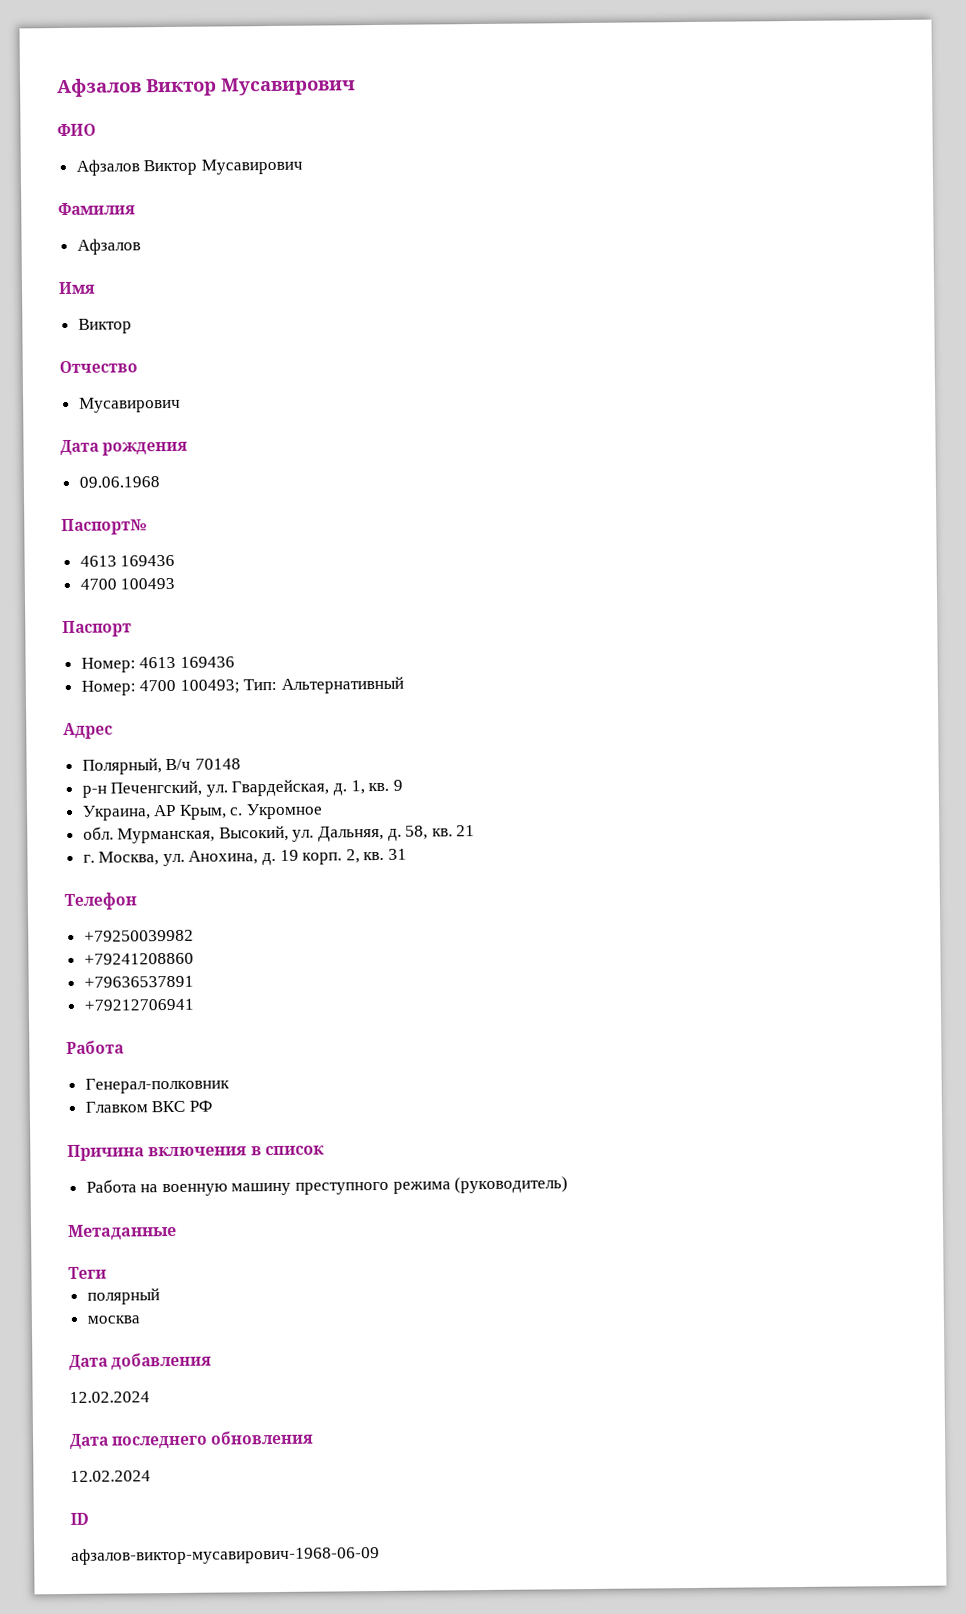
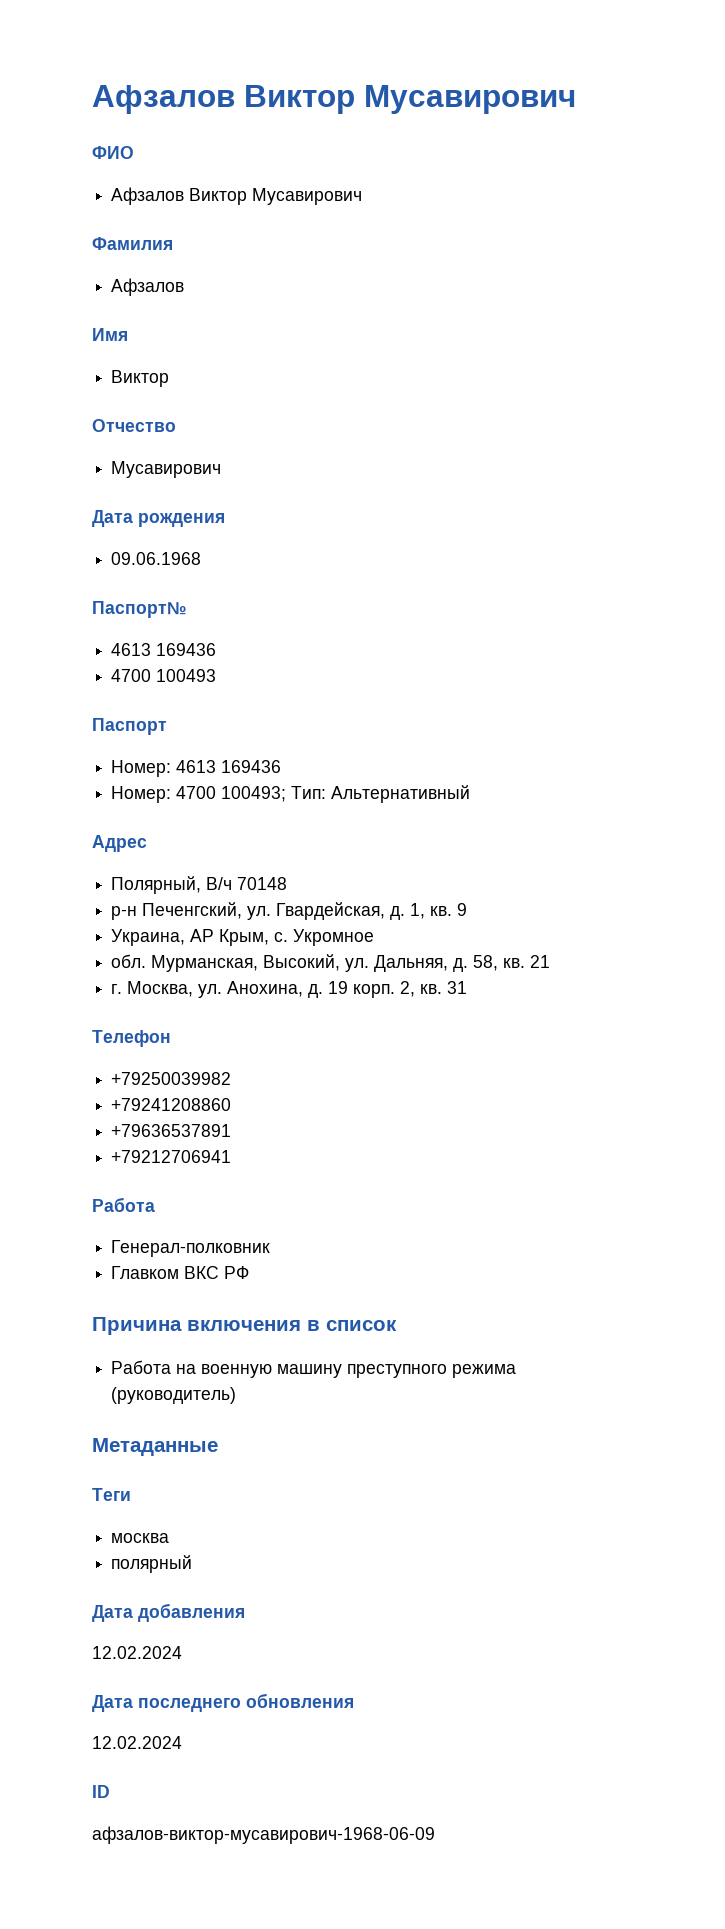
+ москва
- москва

